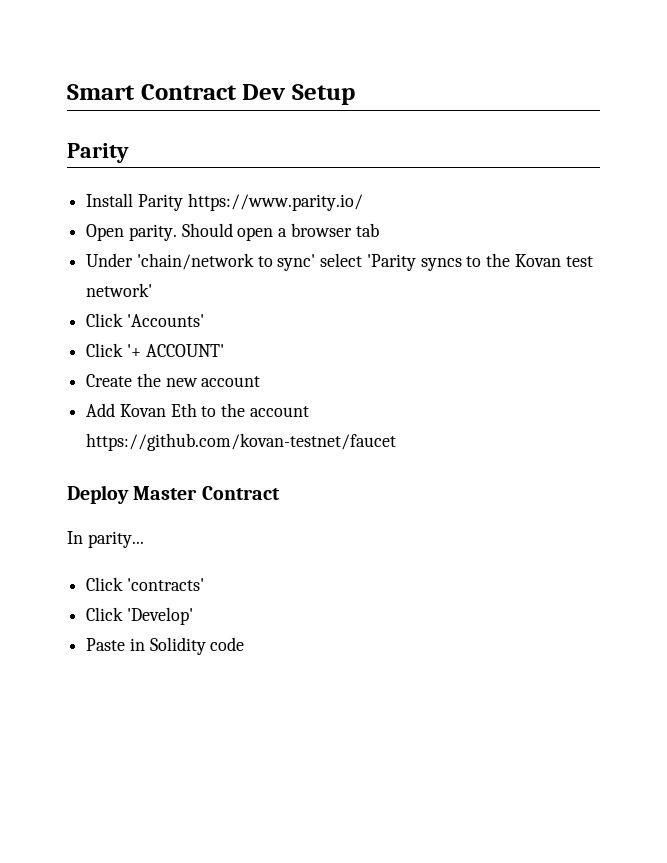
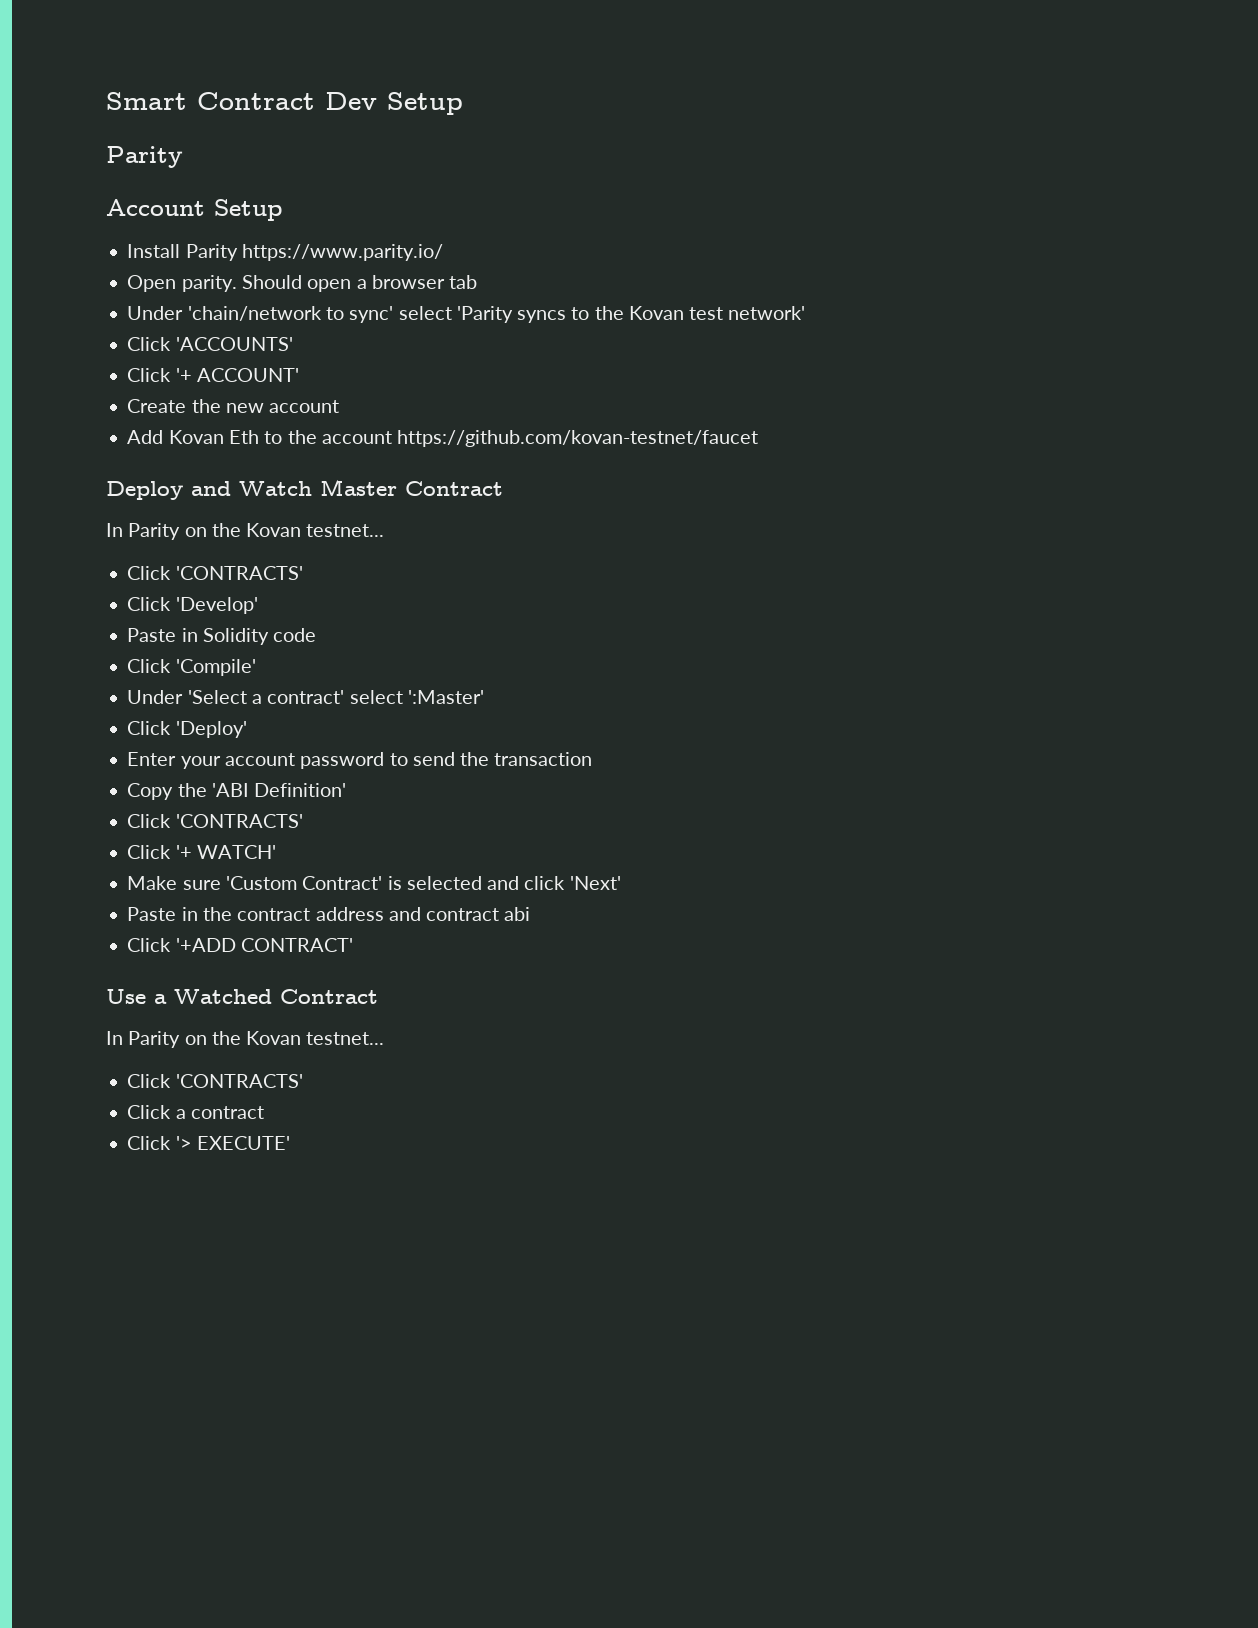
+ Account Setup
- Click 'Accounts'
+ Click 'ACCOUNTS'
- Deploy Master Contract
- In parity...
- Click 'contracts'
+ Deploy and Watch Master Contract
+ In Parity on the Kovan testnet...
+ Click 'CONTRACTS'
+ Click 'Compile'
+ Under 'Select a contract' select ':Master'
+ Click 'Deploy'
+ Enter your account password to send the transaction
+ Copy the 'ABI Definition'
+ Click 'CONTRACTS'
+ Click '+ WATCH'
+ Make sure 'Custom Contract' is selected and click 'Next'
+ Paste in the contract address and contract abi
+ Click '+ADD CONTRACT'
+ Use a Watched Contract
+ In Parity on the Kovan testnet...
+ Click 'CONTRACTS'
+ Click a contract
+ Click '> EXECUTE'

